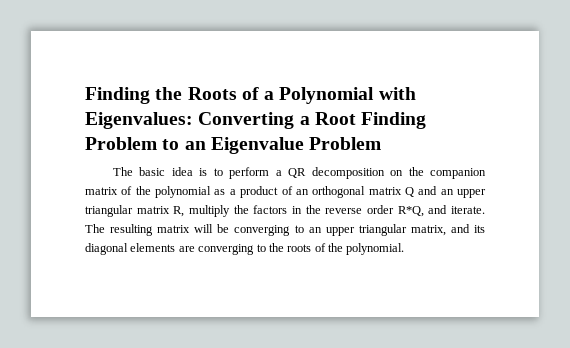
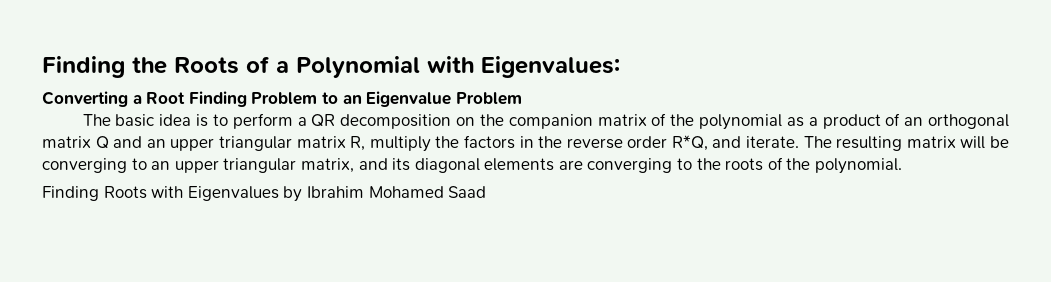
- Finding the Roots of a Polynomial with Eigenvalues: Converting a Root Finding Problem to an Eigenvalue Problem
+ Finding the Roots of a Polynomial with Eigenvalues:
+ Converting a Root Finding Problem to an Eigenvalue Problem
+ Finding Roots with Eigenvalues by Ibrahim Mohamed Saad

